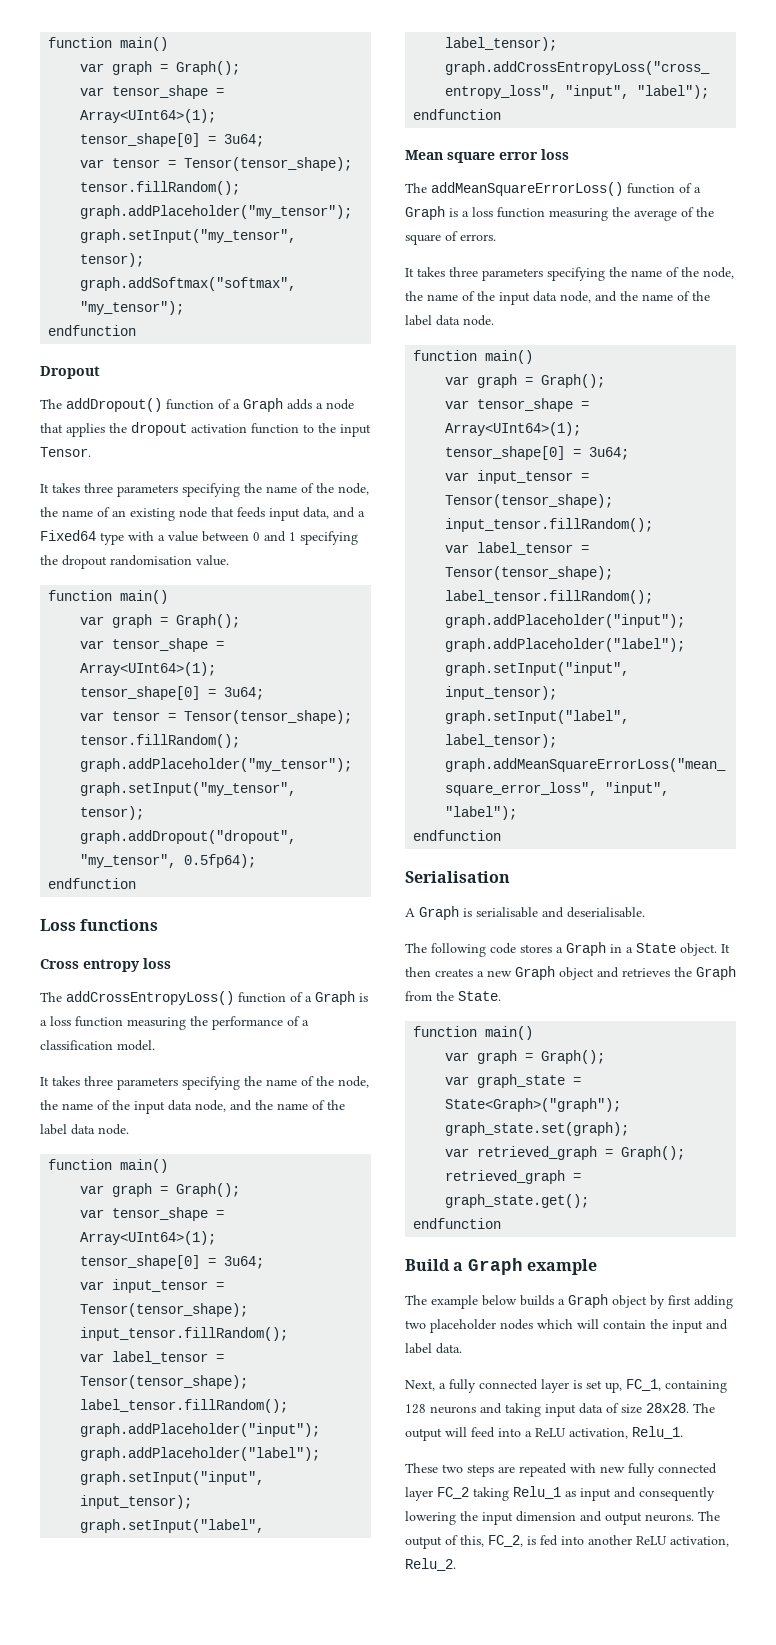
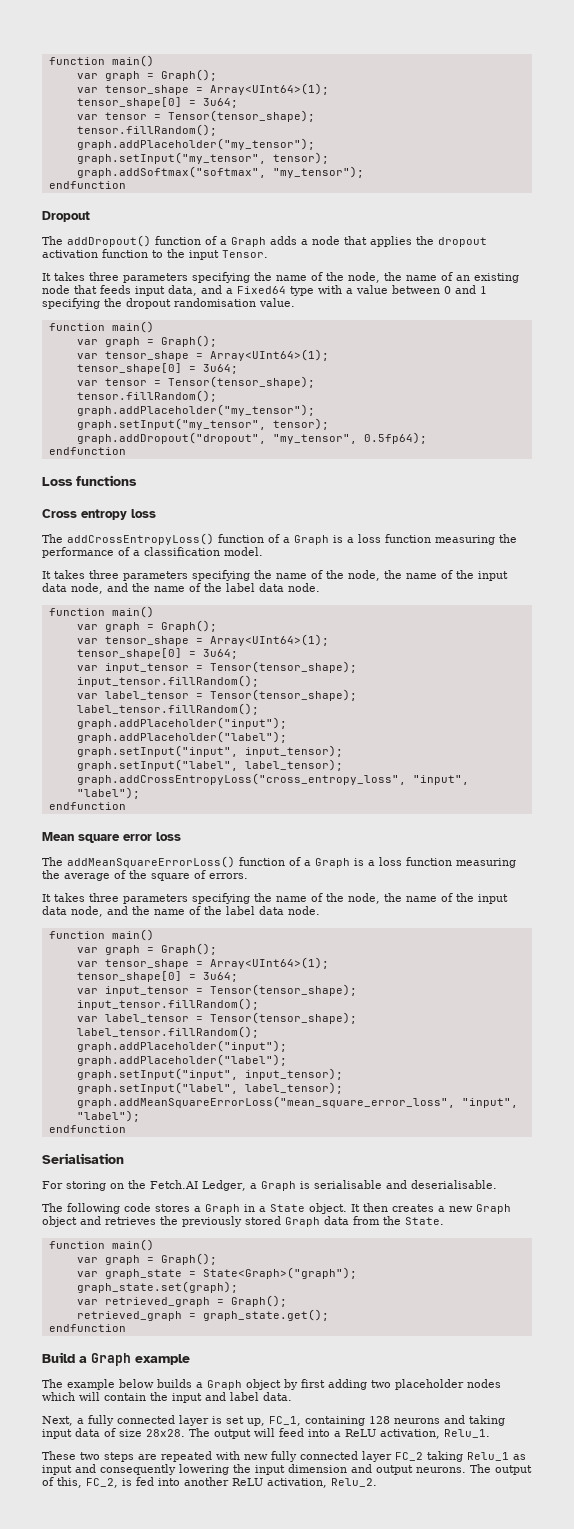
- A Graph is serialisable and deserialisable.
+ For storing on the Fetch.AI Ledger, a Graph is serialisable and deserialisable.
- It then creates a new Graph object and retrieves the Graph from the State.
+ It then creates a new Graph object and retrieves the previously stored Graph data from the State.

